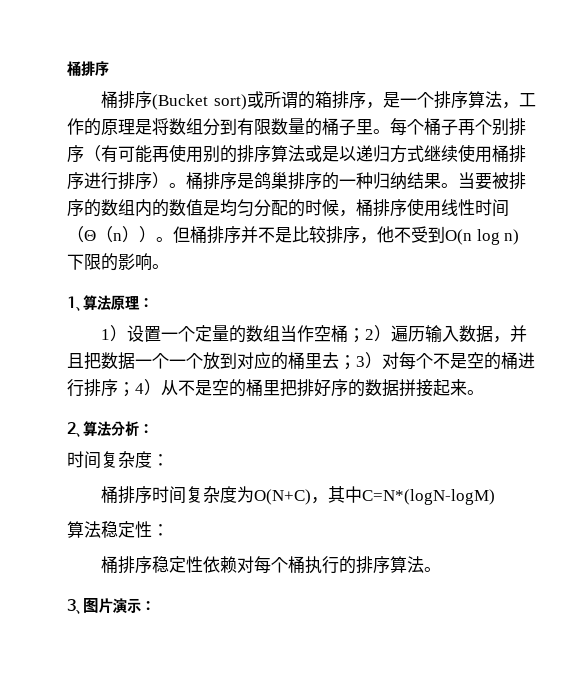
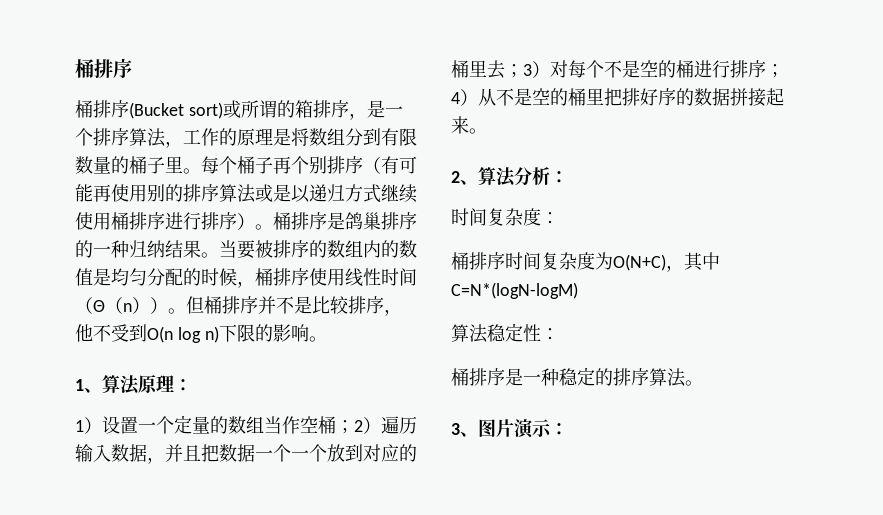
- 桶排序稳定性依赖对每个桶执行的排序算法。
+ 桶排序是一种稳定的排序算法。

